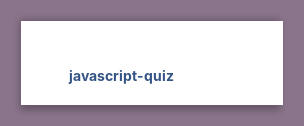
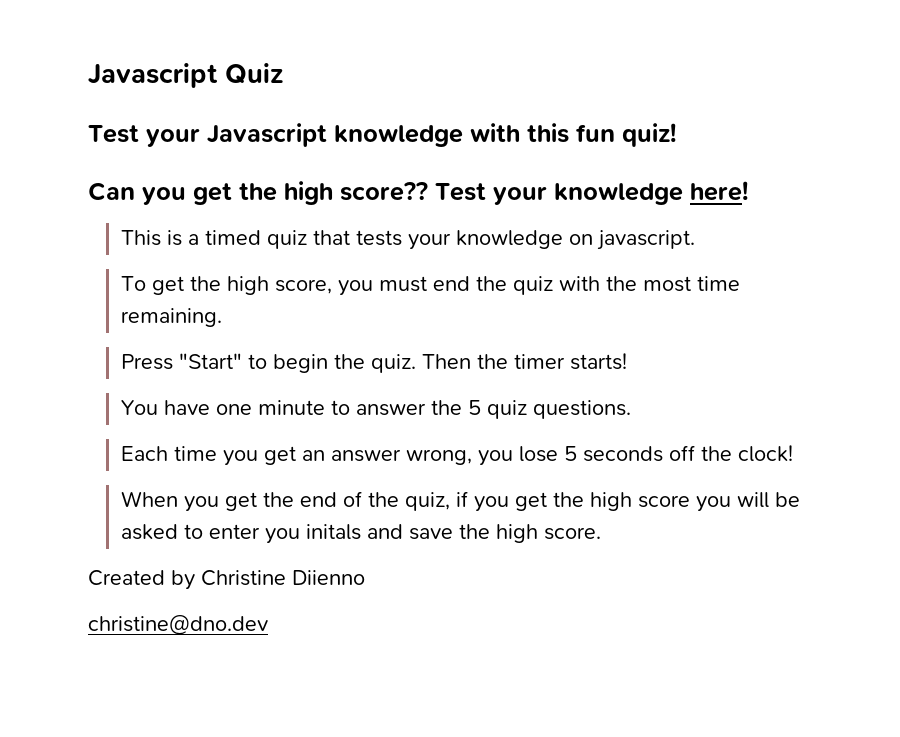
- javascript-quiz
+ Javascript Quiz
+ Test your Javascript knowledge with this fun quiz!
+ Can you get the high score?? Test your knowledge here!
+ This is a timed quiz that tests your knowledge on javascript.
+ To get the high score, you must end the quiz with the most time remaining.
+ Press "Start" to begin the quiz. Then the timer starts!
+ You have one minute to answer the 5 quiz questions.
+ Each time you get an answer wrong, you lose 5 seconds off the clock!
+ When you get the end of the quiz, if you get the high score you will be asked to enter you initals and save the high score.
+ Created by Christine Diienno
+ christine@dno.dev

